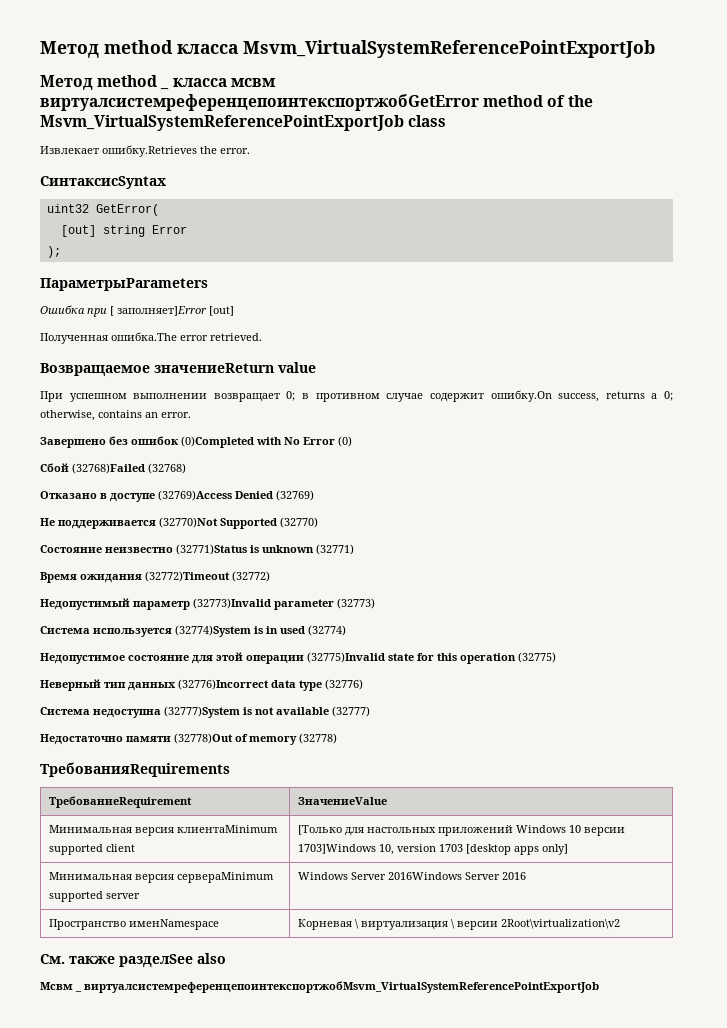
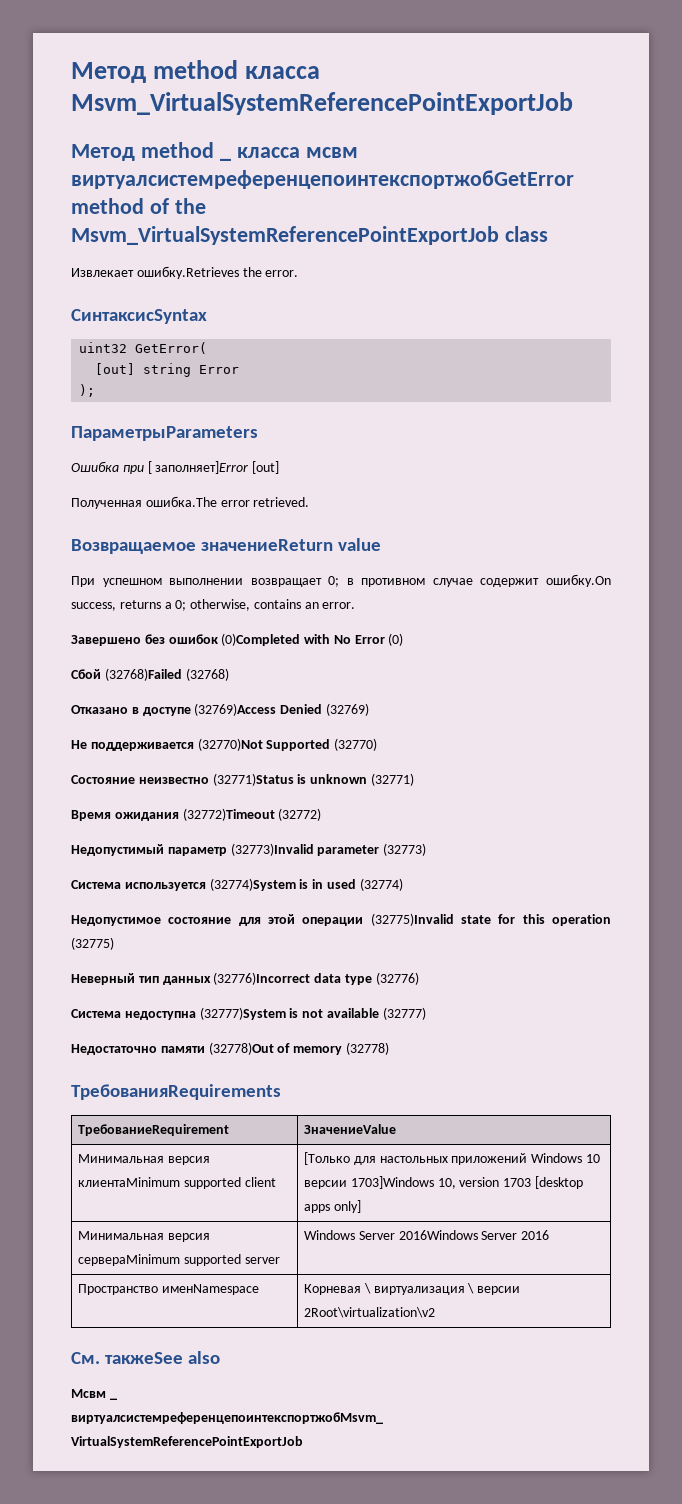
- См. также разделSee also
+ См. такжеSee also

